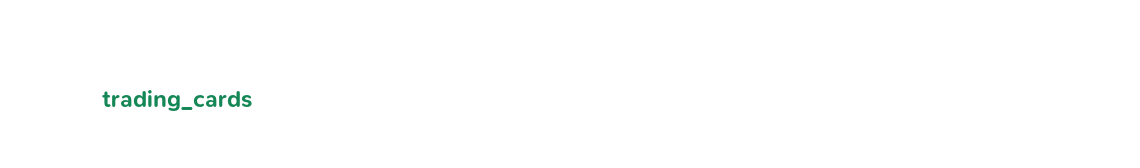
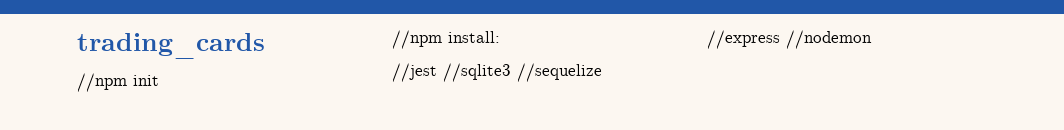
+ //npm init
+ //npm install:
+ //jest //sqlite3 //sequelize //express //nodemon

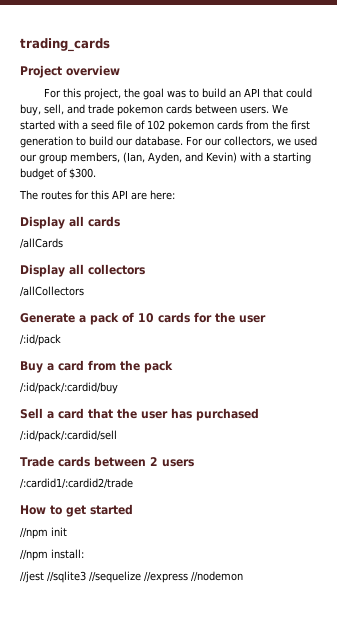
+ Project overview
+ For this project, the goal was to build an API that could buy, sell, and trade pokemon cards between users. We started with a seed file of 102 pokemon cards from the first generation to build our database. For our collectors, we used our group members, (Ian, Ayden, and Kevin) with a starting budget of $300.
+ The routes for this API are here:
+ Display all cards
+ /allCards
+ Display all collectors
+ /allCollectors
+ Generate a pack of 10 cards for the user
+ /:id/pack
+ Buy a card from the pack
+ /:id/pack/:cardid/buy
+ Sell a card that the user has purchased
+ /:id/pack/:cardid/sell
+ Trade cards between 2 users
+ /:cardid1/:cardid2/trade
+ How to get started

